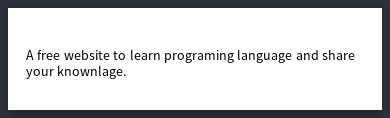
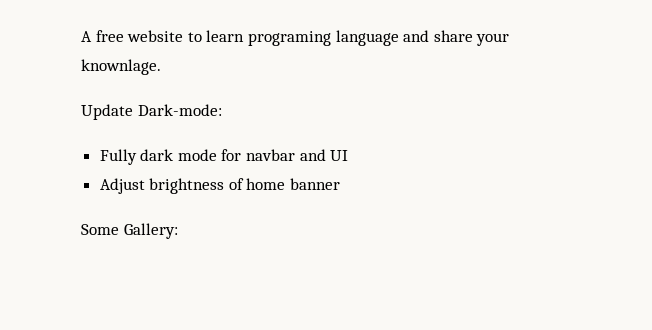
+ Update Dark-mode:
+ Fully dark mode for navbar and UI
+ Adjust brightness of home banner
+ Some Gallery:

